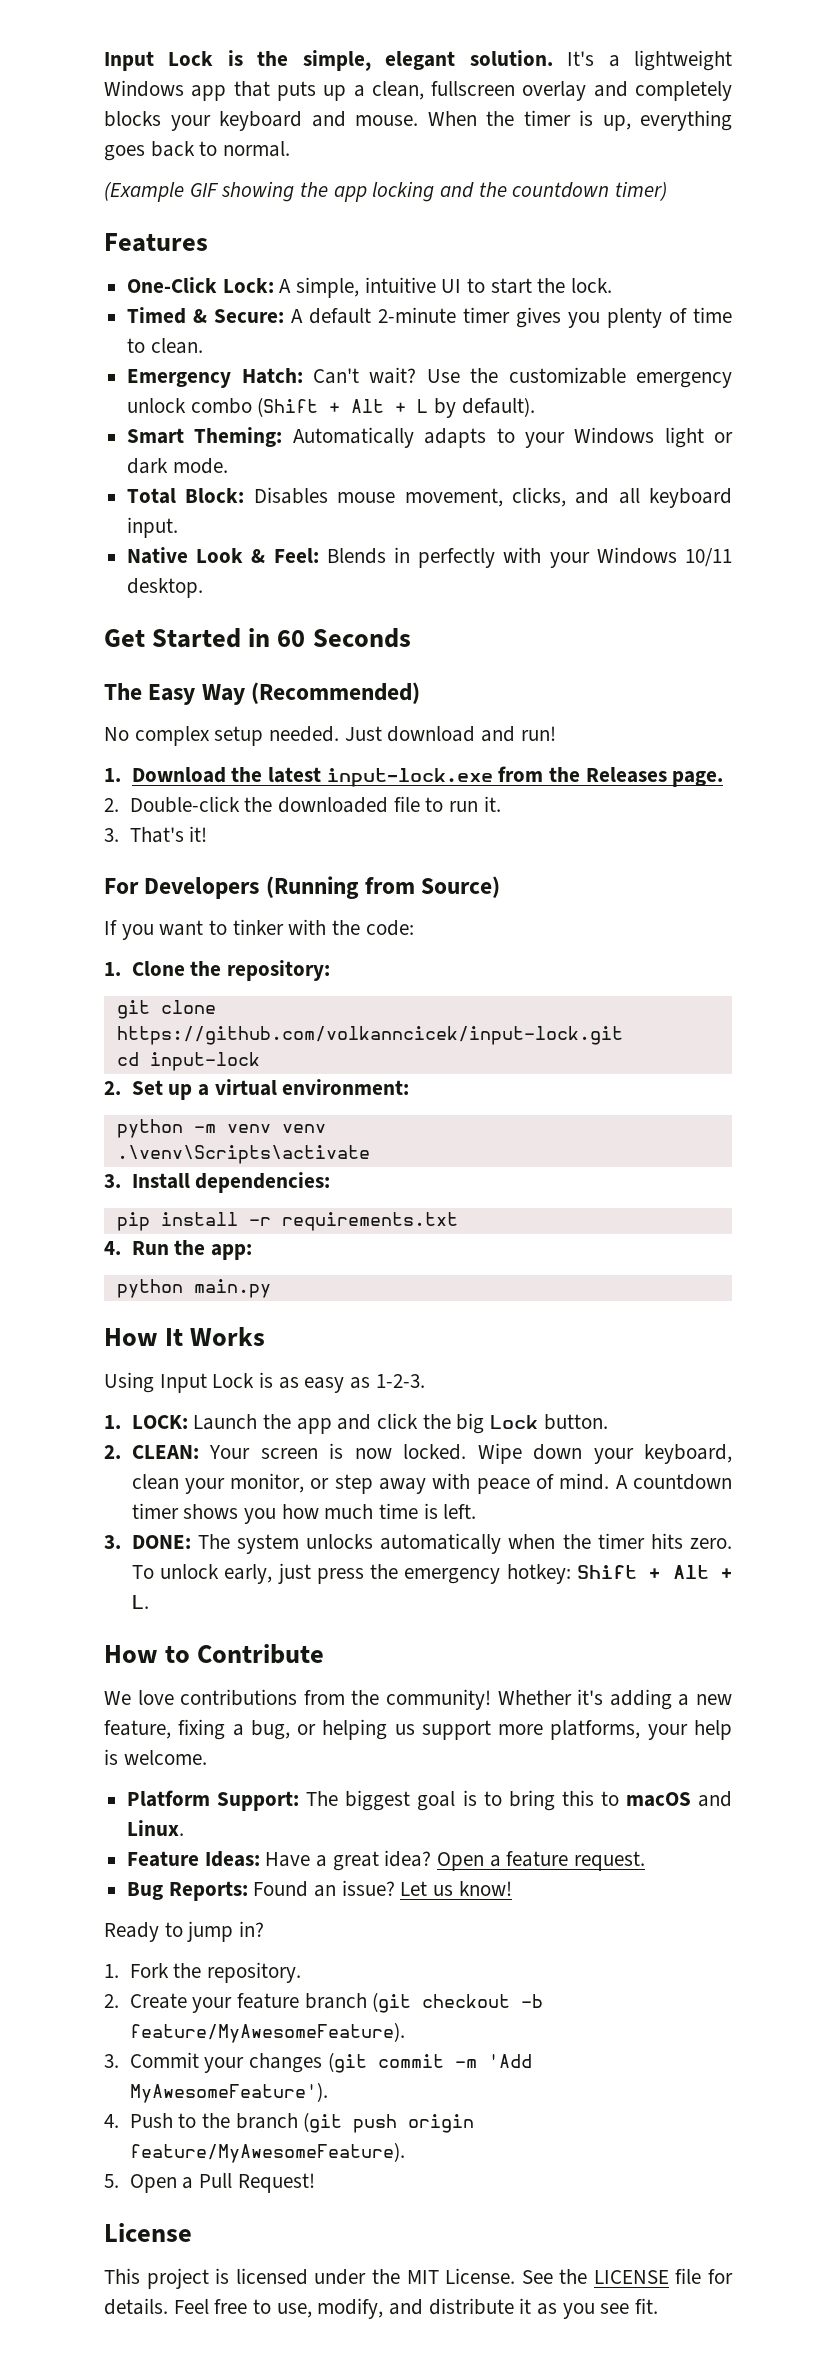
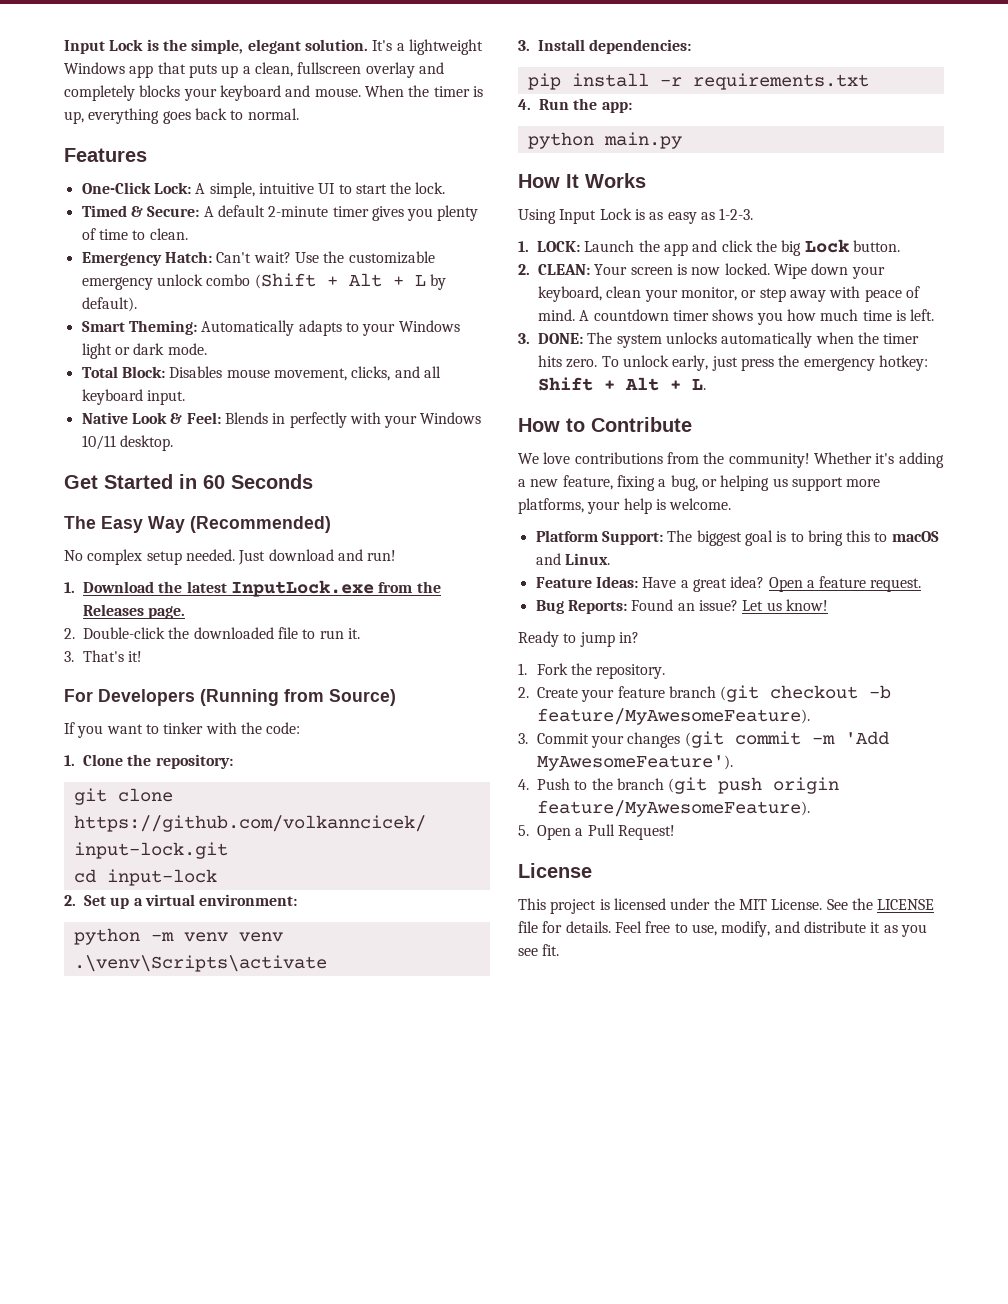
- (Example GIF showing the app locking and the countdown timer)
- 1. Download the latest input-lock.exe from the Releases page.
+ 1. Download the latest InputLock.exe from the Releases page.

